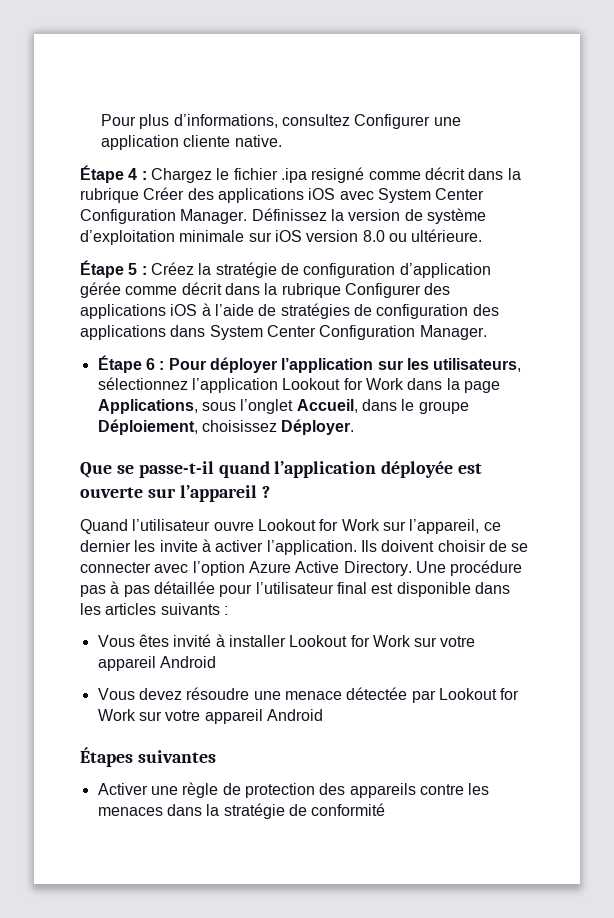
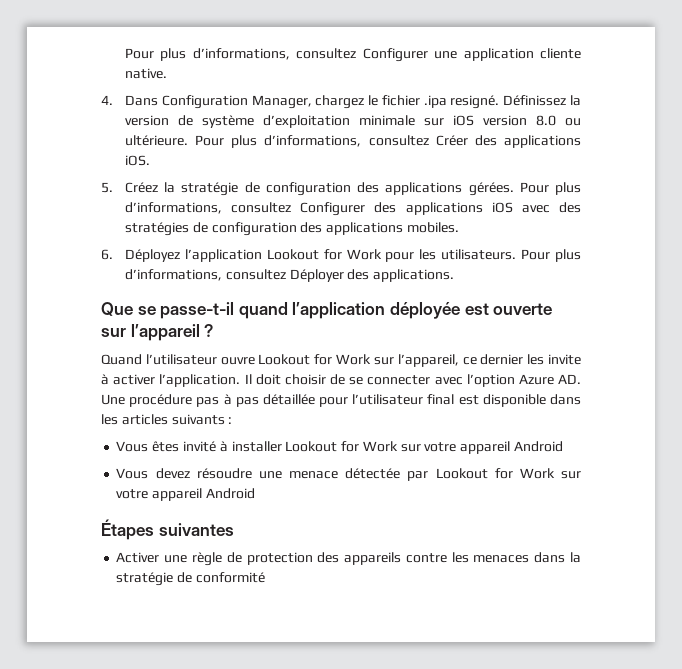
- Étape 4 : Chargez le fichier .ipa resigné comme décrit dans la rubrique Créer des applications iOS avec System Center Configuration Manager.
+ 4. Dans Configuration Manager, chargez le fichier .ipa resigné.
- Définissez la version de système d’exploitation minimale sur iOS version 8.0 ou ultérieure.
- Étape 5 : Créez la stratégie de configuration d’application gérée comme décrit dans la rubrique Configurer des applications iOS à l’aide de stratégies de configuration des applications dans System Center Configuration Manager.
- Étape 6 : Pour déployer l’application sur les utilisateurs, sélectionnez l’application Lookout for Work dans la page Applications, sous l’onglet Accueil, dans le groupe Déploiement, choisissez Déployer.
+ Définissez la version de système d’exploitation minimale sur iOS version 8.0 ou ultérieure. Pour plus d’informations, consultez Créer des applications iOS.
+ 5. Créez la stratégie de configuration des applications gérées. Pour plus d’informations, consultez Configurer des applications iOS avec des stratégies de configuration des applications mobiles.
+ 6. Déployez l’application Lookout for Work pour les utilisateurs. Pour plus d’informations, consultez Déployer des applications.
- Ils doivent choisir de se connecter avec l’option Azure Active Directory. Une procédure pas à pas détaillée pour l’utilisateur final est disponible dans les articles suivants :
+ Il doit choisir de se connecter avec l’option Azure AD. Une procédure pas à pas détaillée pour l’utilisateur final est disponible dans les articles suivants :

